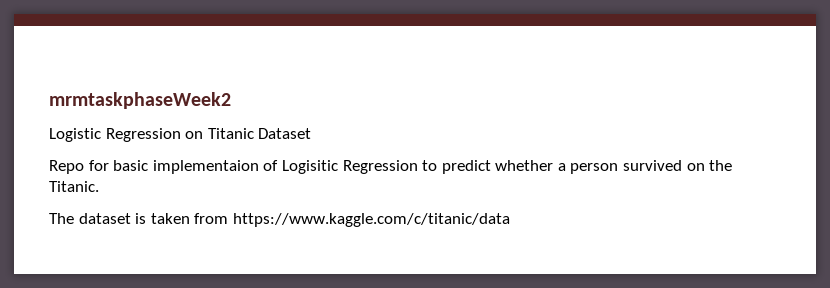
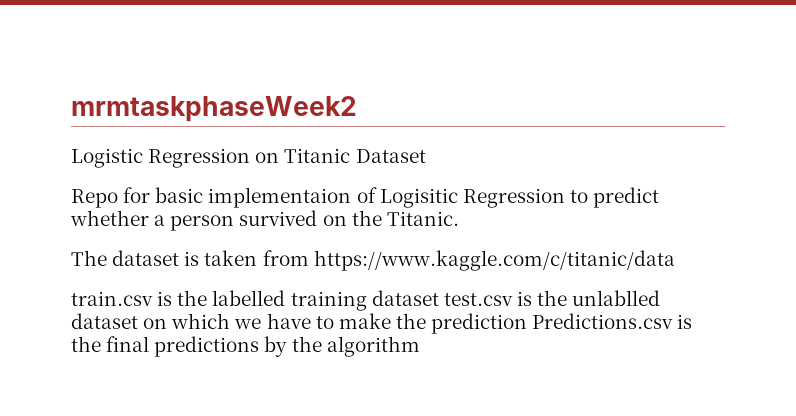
+ train.csv is the labelled training dataset test.csv is the unlablled dataset on which we have to make the prediction Predictions.csv is the final predictions by the algorithm

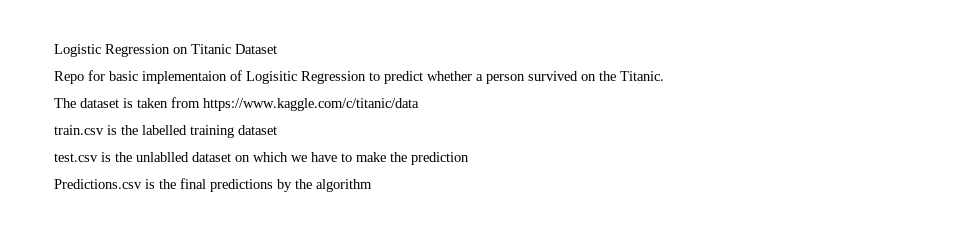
- mrmtaskphaseWeek2
- train.csv is the labelled training dataset test.csv is the unlablled dataset on which we have to make the prediction Predictions.csv is the final predictions by the algorithm
+ train.csv is the labelled training dataset
+ test.csv is the unlablled dataset on which we have to make the prediction
+ Predictions.csv is the final predictions by the algorithm

